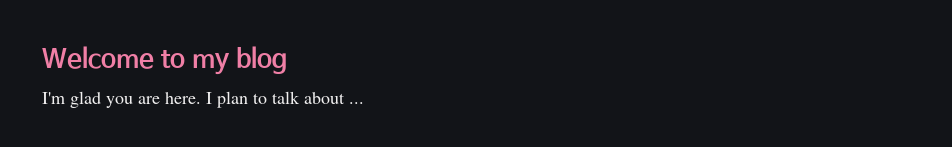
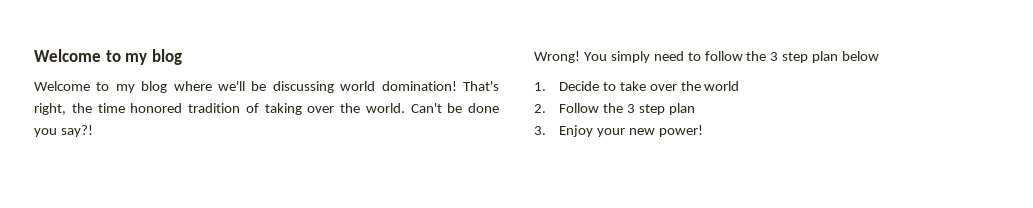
- I'm glad you are here. I plan to talk about ...
+ Welcome to my blog where we'll be discussing world domination! That's right, the time honored tradition of taking over the world. Can't be done you say?!
+ Wrong! You simply need to follow the 3 step plan below
+ 1. Decide to take over the world
+ 2. Follow the 3 step plan
+ 3. Enjoy your new power!

